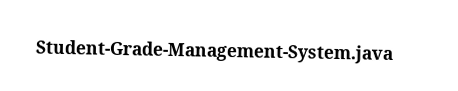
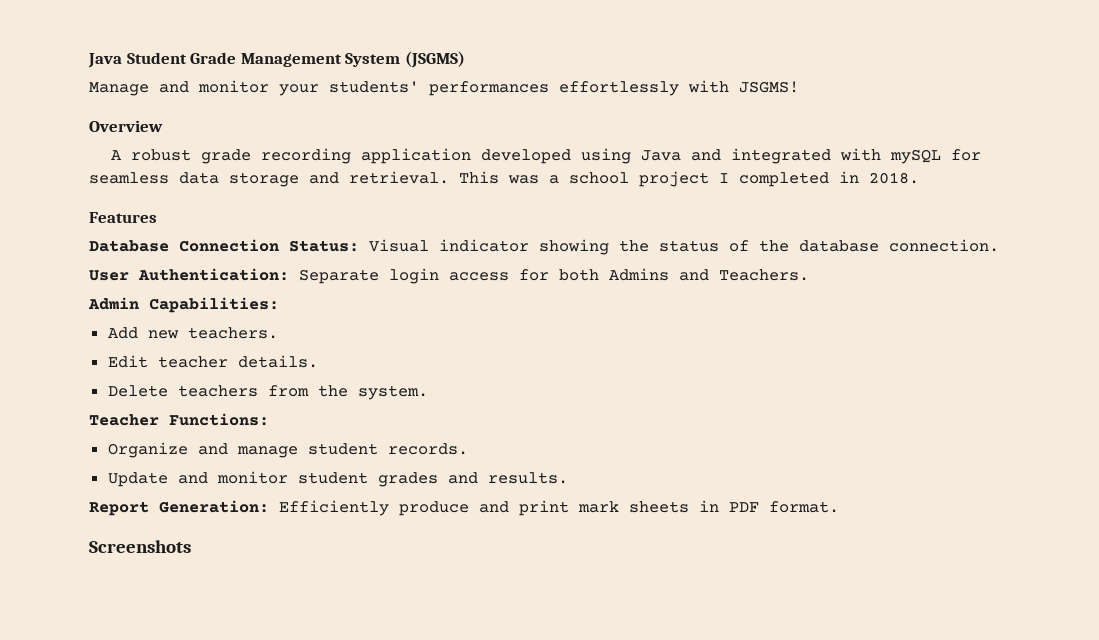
- Student-Grade-Management-System.java
+ Java Student Grade Management System (JSGMS)
+ Manage and monitor your students' performances effortlessly with JSGMS!
+ Overview
+ A robust grade recording application developed using Java and integrated with mySQL for seamless data storage and retrieval. This was a school project I completed in 2018.
+ Features
+ Database Connection Status: Visual indicator showing the status of the database connection.
+ User Authentication: Separate login access for both Admins and Teachers.
+ Admin Capabilities:
+ Add new teachers.
+ Edit teacher details.
+ Delete teachers from the system.
+ Teacher Functions:
+ Organize and manage student records.
+ Update and monitor student grades and results.
+ Report Generation: Efficiently produce and print mark sheets in PDF format.
+ Screenshots

